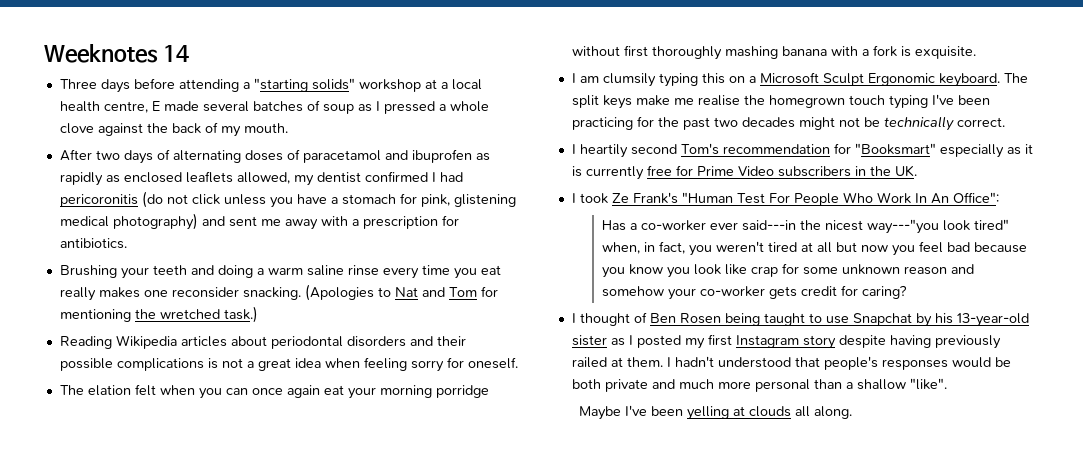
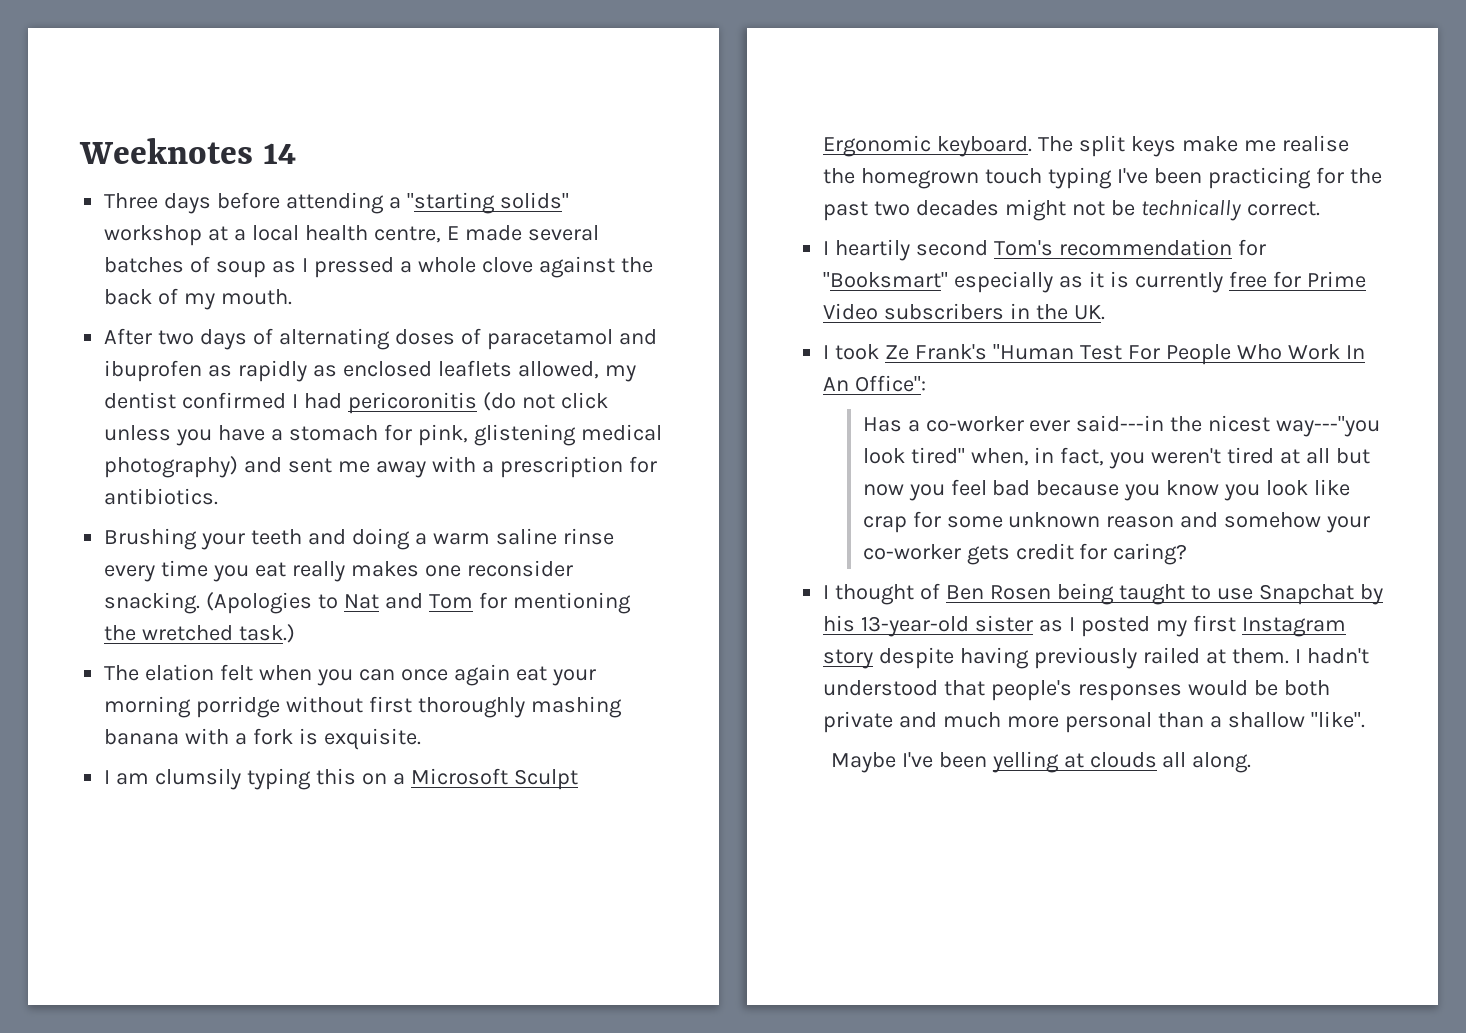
- Reading Wikipedia articles about periodontal disorders and their possible complications is not a great idea when feeling sorry for oneself.

